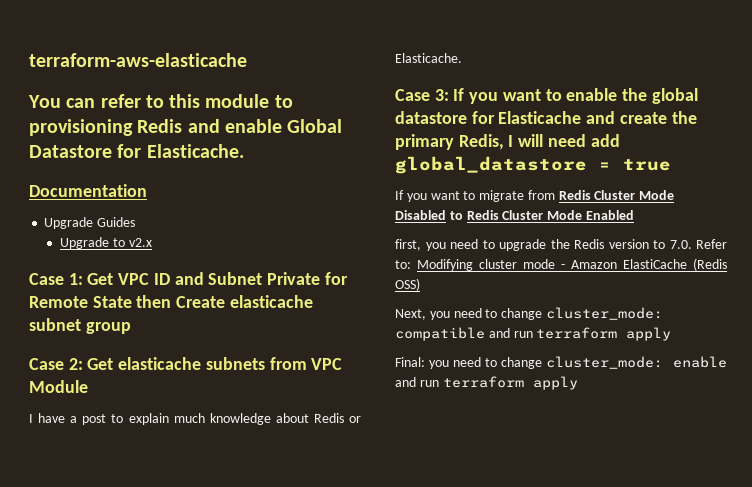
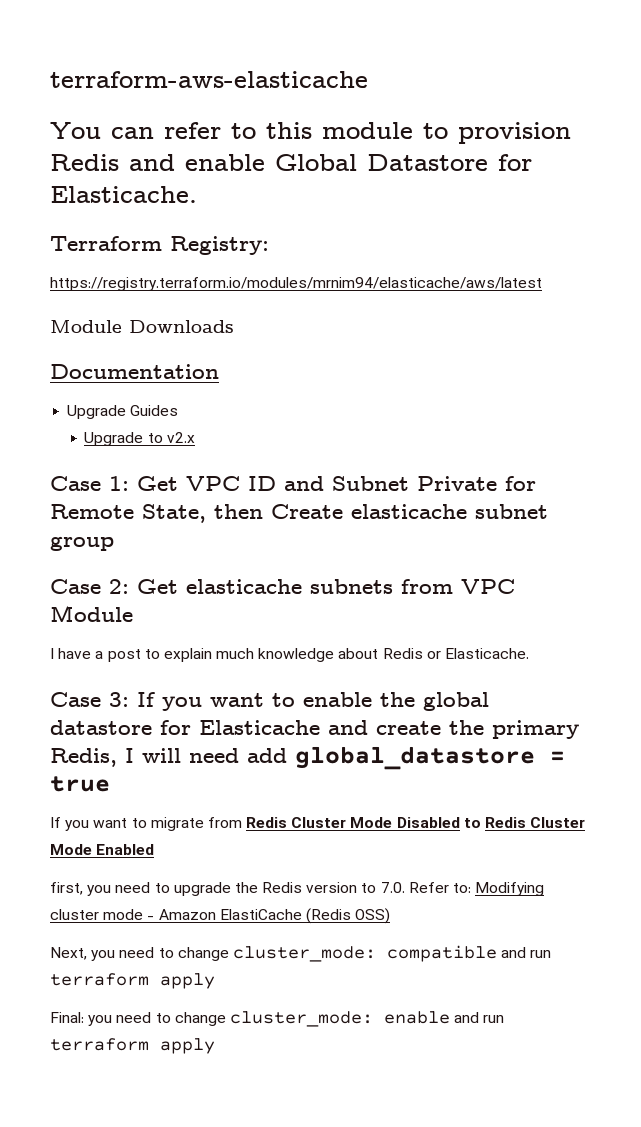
- You can refer to this module to provisioning Redis and enable Global Datastore for Elasticache.
+ You can refer to this module to provision Redis and enable Global Datastore for Elasticache.
+ Terraform Registry:
+ https://registry.terraform.io/modules/mrnim94/elasticache/aws/latest
+ Module Downloads
- Case 1: Get VPC ID and Subnet Private for Remote State then Create elasticache subnet group
+ Case 1: Get VPC ID and Subnet Private for Remote State, then Create elasticache subnet group

